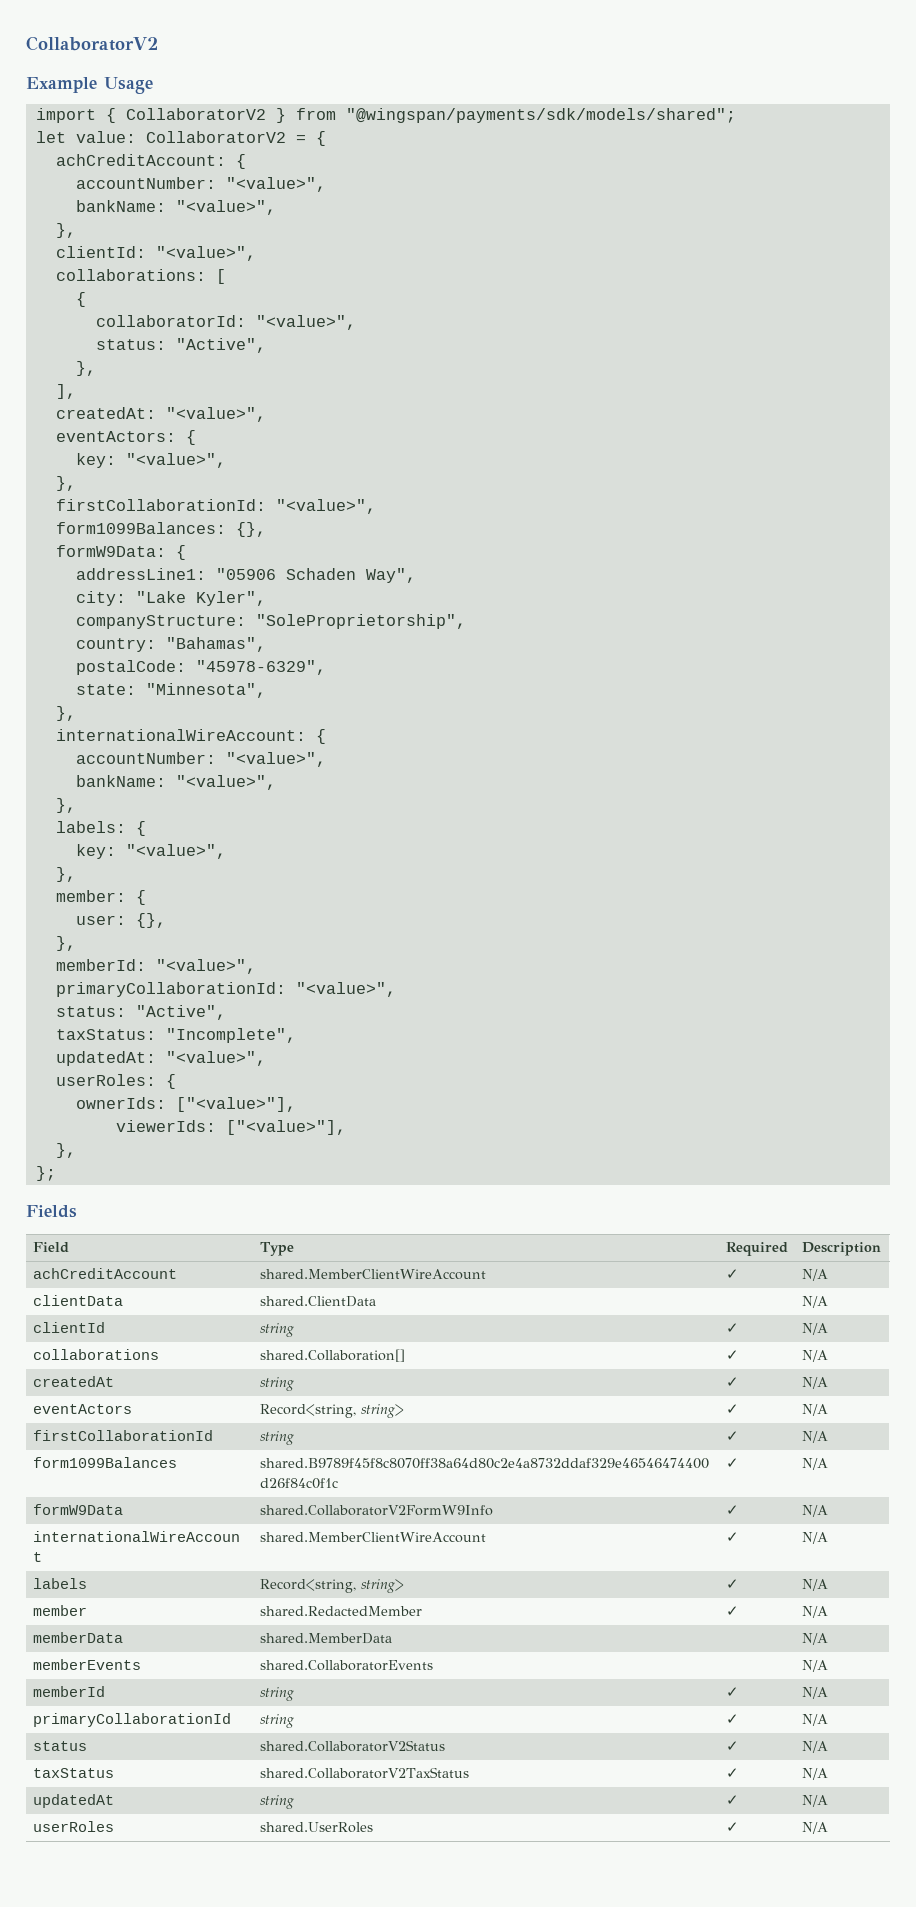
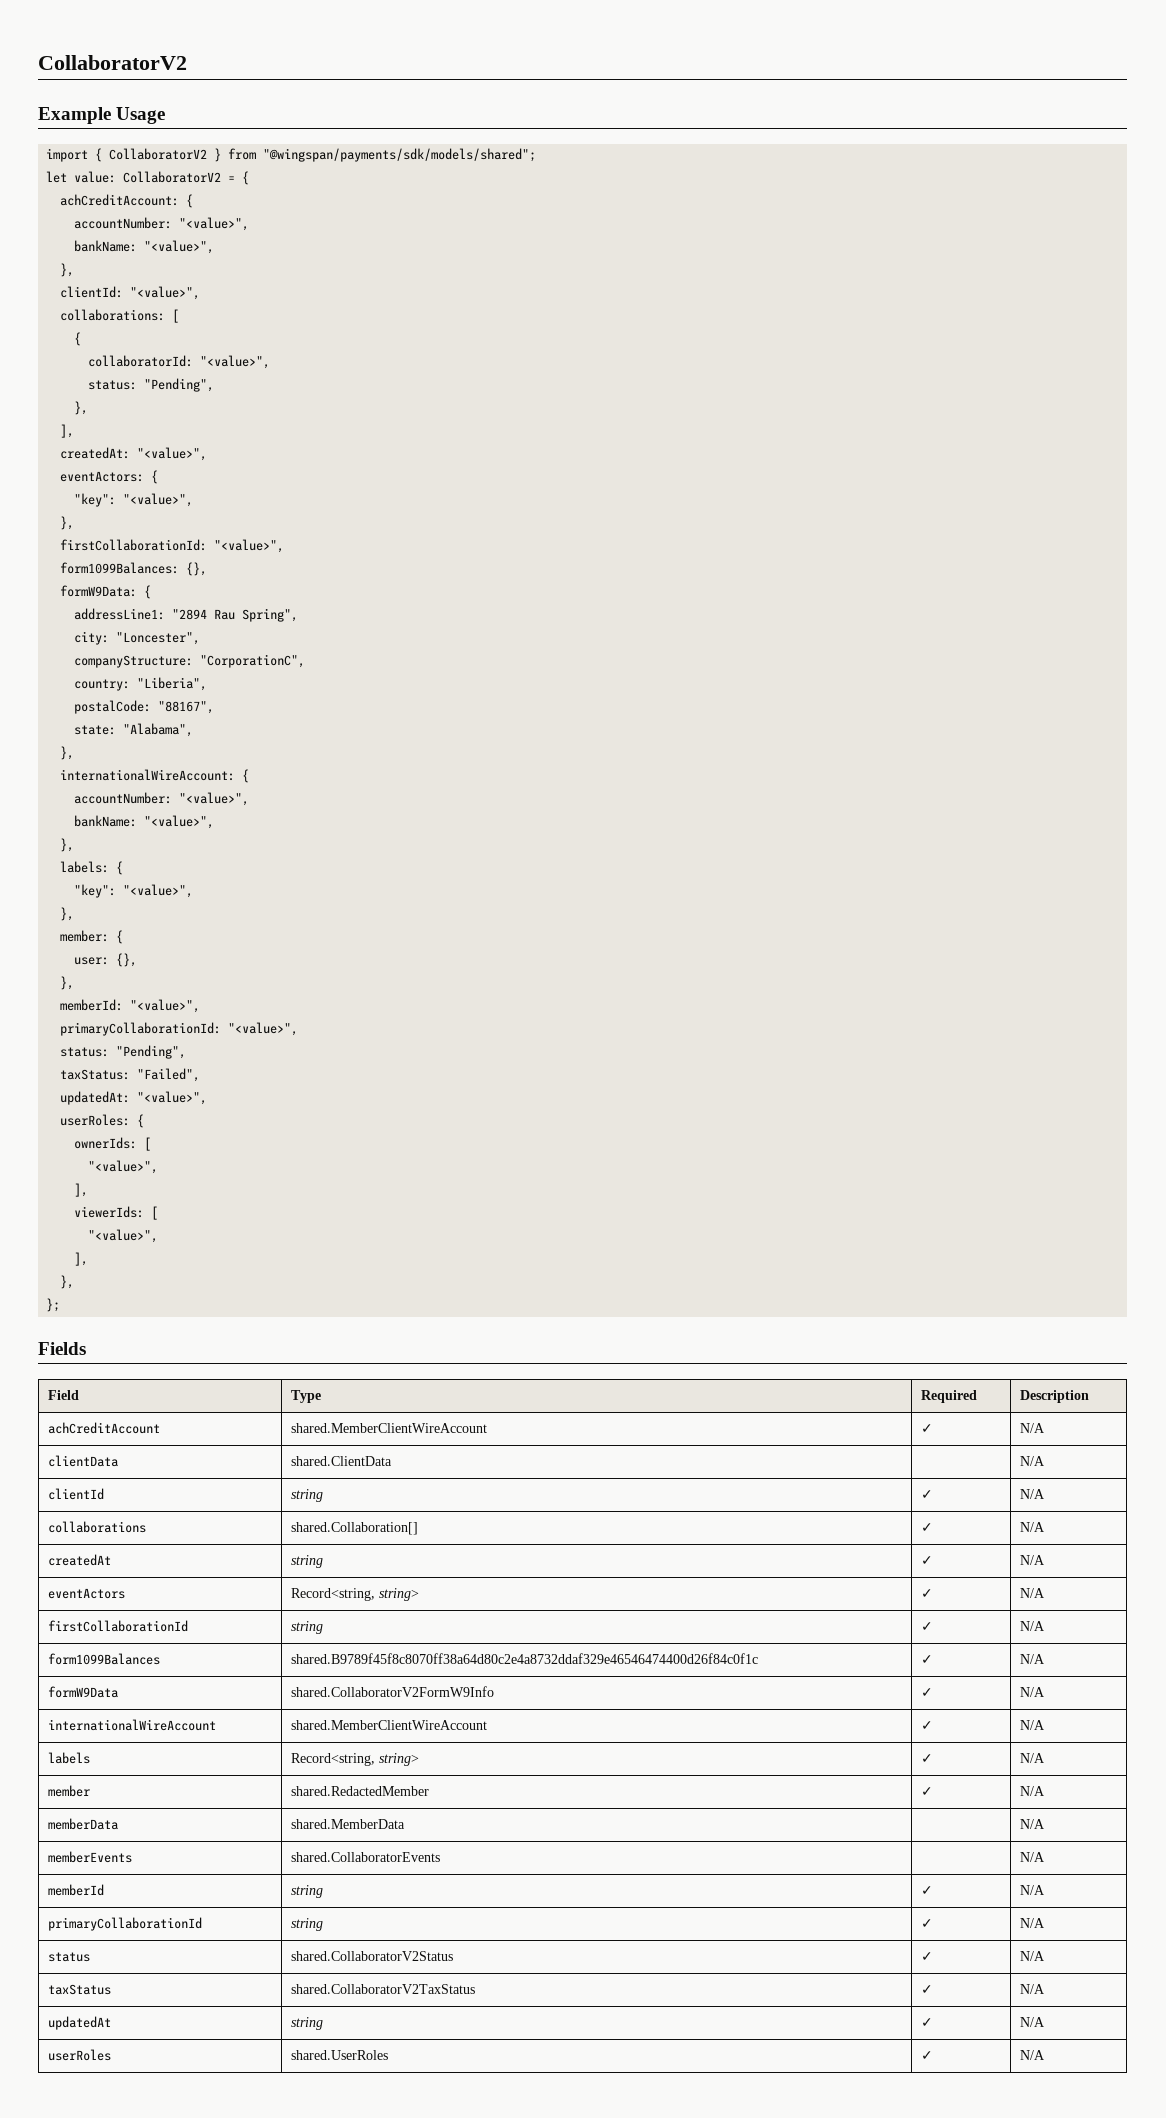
  collaboratorId: "<value>",
- status: "Active",
+ status: "Pending",
  eventActors: {
- key: "<value>",
+ "key": "<value>",
- addressLine1: "05906 Schaden Way",
+ addressLine1: "2894 Rau Spring",
- city: "Lake Kyler",
+ city: "Loncester",
- companyStructure: "SoleProprietorship",
+ companyStructure: "CorporationC",
- country: "Bahamas",
+ country: "Liberia",
- postalCode: "45978-6329",
+ postalCode: "88167",
- state: "Minnesota",
+ state: "Alabama",
  labels: {
- key: "<value>",
+ "key": "<value>",
  primaryCollaborationId: "<value>",
- status: "Active",
+ status: "Pending",
- taxStatus: "Incomplete",
+ taxStatus: "Failed",
- ownerIds: ["<value>"],
- viewerIds: ["<value>"],
+ ownerIds: [
+ "<value>",
+ ],
+ viewerIds: [
+ "<value>",
+ ],

